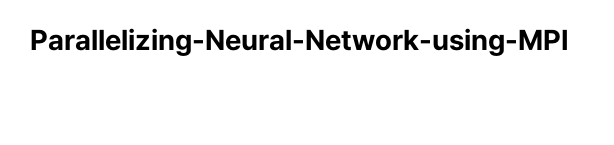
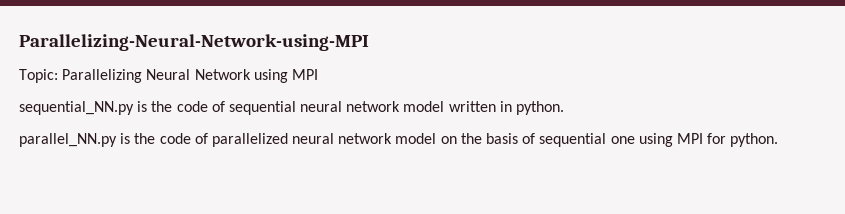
+ Topic: Parallelizing Neural Network using MPI
+ sequential_NN.py is the code of sequential neural network model written in python.
+ parallel_NN.py is the code of parallelized neural network model on the basis of sequential one using MPI for python.

